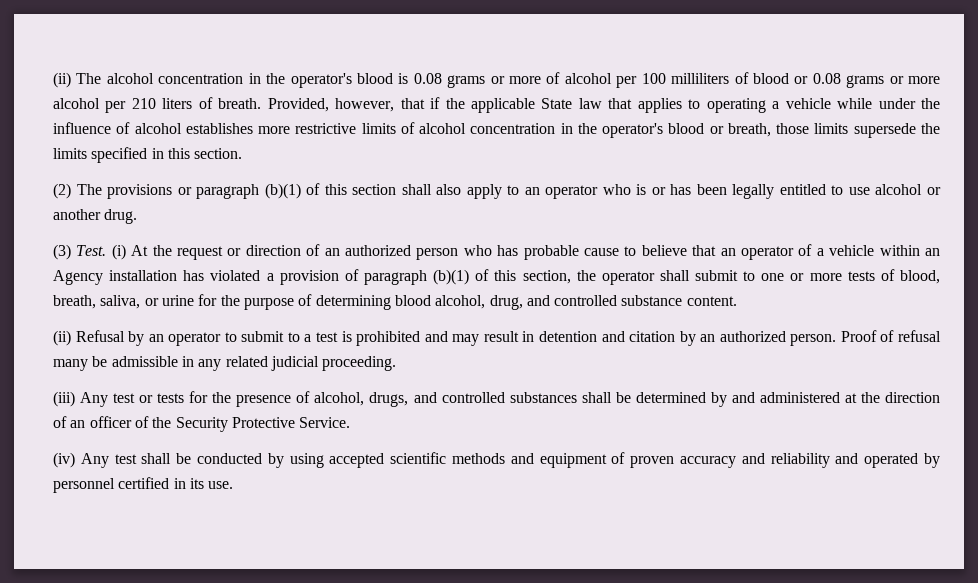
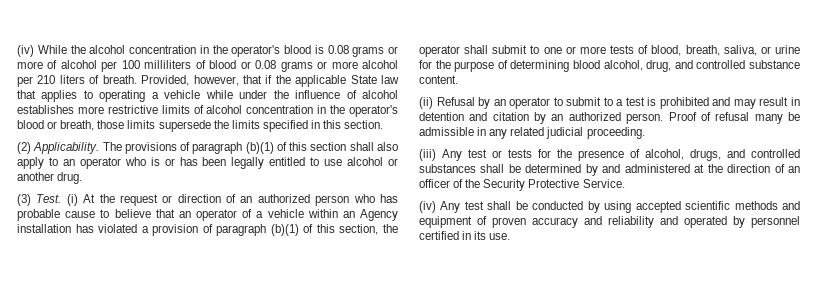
- (ii) The alcohol concentration in the operator's blood is 0.08 grams or more of alcohol per 100 milliliters of blood or 0.08 grams or more alcohol per 210 liters of breath.
+ (iv) While the alcohol concentration in the operator's blood is 0.08 grams or more of alcohol per 100 milliliters of blood or 0.08 grams or more alcohol per 210 liters of breath.
- (2) The provisions or paragraph (b)(1) of this section shall also apply to an operator who is or has been legally entitled to use alcohol or another drug.
+ (2) Applicability. The provisions of paragraph (b)(1) of this section shall also apply to an operator who is or has been legally entitled to use alcohol or another drug.

